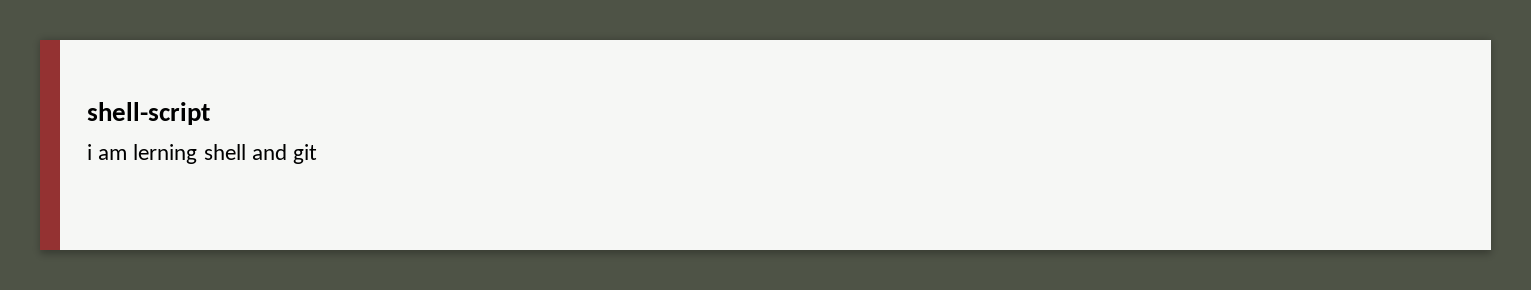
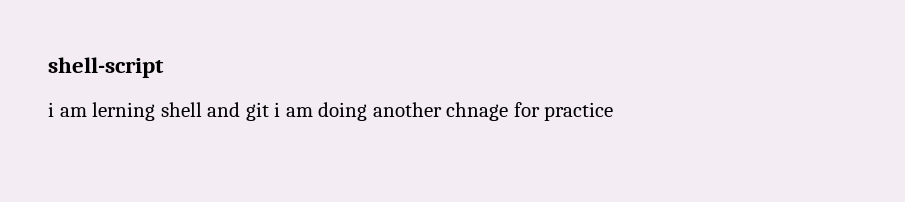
- i am lerning shell and git
+ i am lerning shell and git i am doing another chnage for practice

